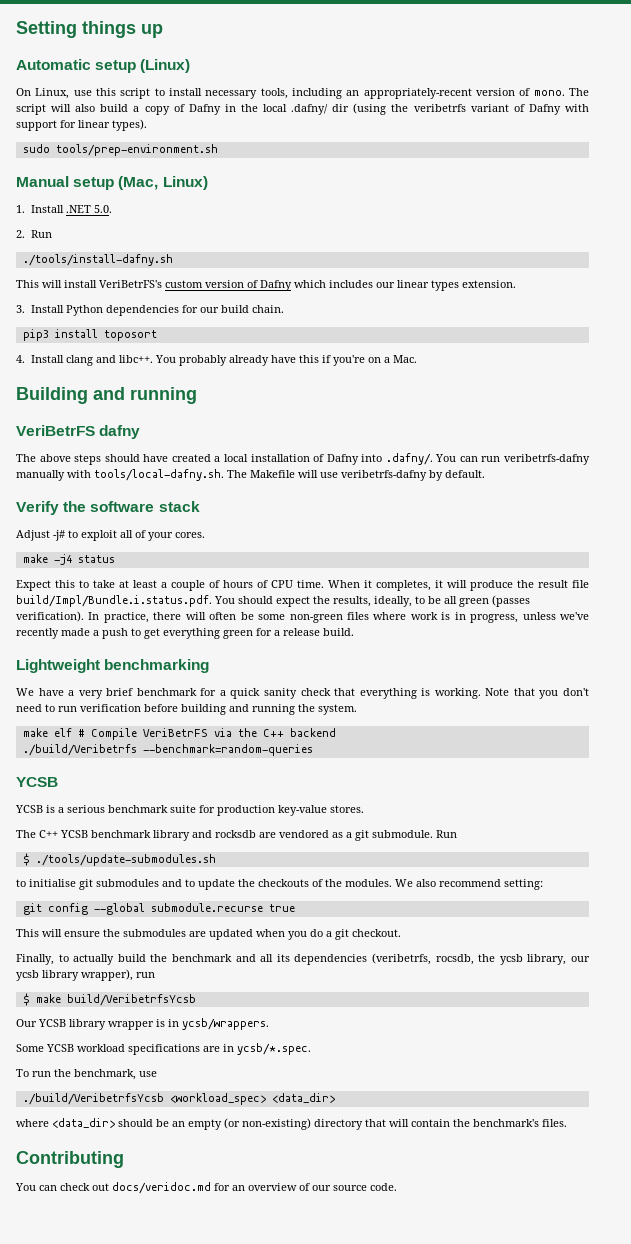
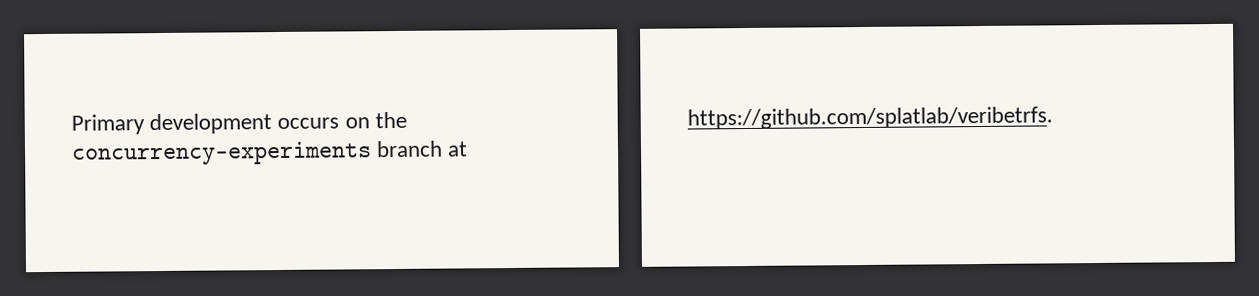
- Setting things up
- Automatic setup (Linux)
- On Linux, use this script to install necessary tools, including an appropriately-recent version of mono. The script will also build a copy of Dafny in the local .dafny/ dir (using the veribetrfs variant of Dafny with support for linear types).
- sudo tools/prep-environment.sh
- Manual setup (Mac, Linux)
- 1. Install .NET 5.0.
- 2. Run
- ./tools/install-dafny.sh
- This will install VeriBetrFS's custom version of Dafny which includes our linear types extension.
- 3. Install Python dependencies for our build chain.
- pip3 install toposort
- 4. Install clang and libc++. You probably already have this if you're on a Mac.
- Building and running
- VeriBetrFS dafny
- The above steps should have created a local installation of Dafny into .dafny/. You can run veribetrfs-dafny manually with tools/local-dafny.sh. The Makefile will use veribetrfs-dafny by default.
- Verify the software stack
- Adjust -j# to exploit all of your cores.
- make -j4 status
- Expect this to take at least a couple of hours of CPU time. When it completes, it will produce the result file build/Impl/Bundle.i.status.pdf. You should expect the results, ideally, to be all green (passes verification). In practice, there will often be some non-green files where work is in progress, unless we've recently made a push to get everything green for a release build.
- Lightweight benchmarking
- We have a very brief benchmark for a quick sanity check that everything is working. Note that you don't need to run verification before building and running the system.
- make elf # Compile VeriBetrFS via the C++ backend
- ./build/Veribetrfs --benchmark=random-queries
- YCSB
- YCSB is a serious benchmark suite for production key-value stores.
- The C++ YCSB benchmark library and rocksdb are vendored as a git submodule. Run
- $ ./tools/update-submodules.sh
- to initialise git submodules and to update the checkouts of the modules. We also recommend setting:
- git config --global submodule.recurse true
- This will ensure the submodules are updated when you do a git checkout.
- Finally, to actually build the benchmark and all its dependencies (veribetrfs, rocsdb, the ycsb library, our ycsb library wrapper), run
- $ make build/VeribetrfsYcsb
- Our YCSB library wrapper is in ycsb/wrappers.
- Some YCSB workload specifications are in ycsb/*.spec.
- To run the benchmark, use
- ./build/VeribetrfsYcsb <workload_spec> <data_dir>
- where <data_dir> should be an empty (or non-existing) directory that will contain the benchmark's files.
- Contributing
- You can check out docs/veridoc.md for an overview of our source code.
+ Primary development occurs on the concurrency-experiments branch at https://github.com/splatlab/veribetrfs.

